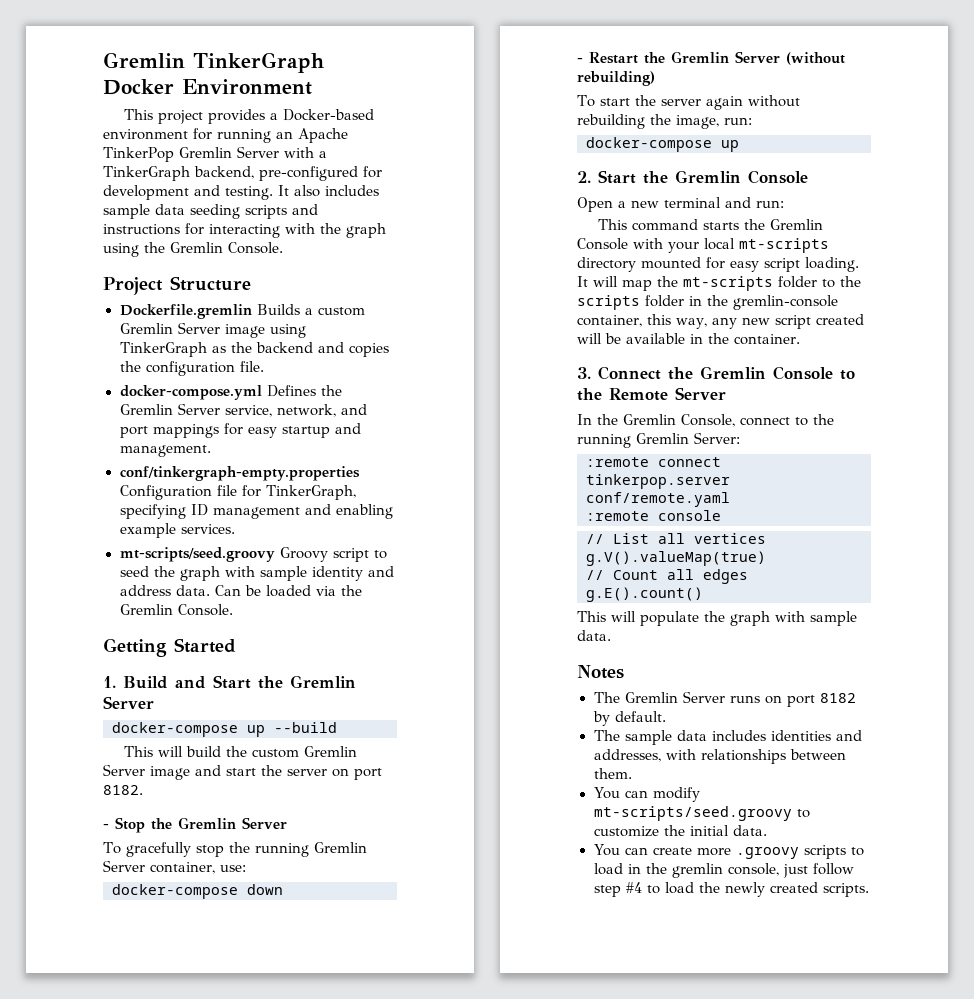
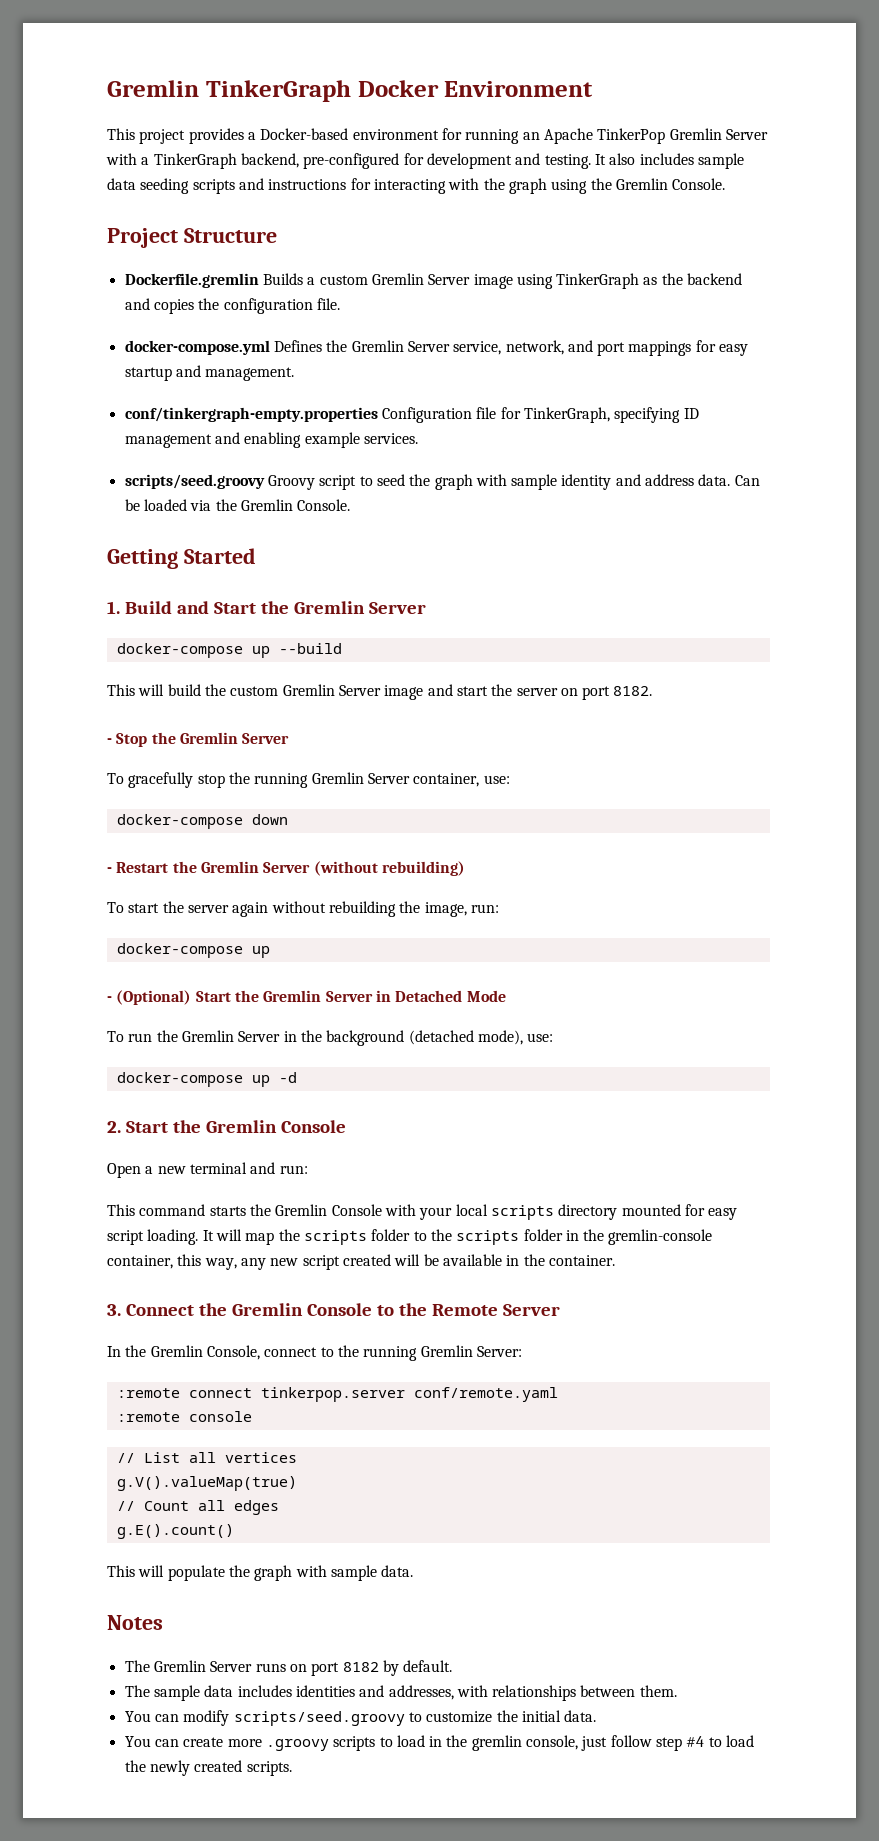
- mt-scripts/seed.groovy Groovy script to seed the graph with sample identity and address data.
+ scripts/seed.groovy Groovy script to seed the graph with sample identity and address data.
+ - (Optional) Start the Gremlin Server in Detached Mode
+ To run the Gremlin Server in the background (detached mode), use:
+ docker-compose up -d
- This command starts the Gremlin Console with your local mt-scripts directory mounted for easy script loading.
+ This command starts the Gremlin Console with your local scripts directory mounted for easy script loading.
- It will map the mt-scripts folder to the scripts folder in the gremlin-console container, this way, any new script created will be available in the container.
+ It will map the scripts folder to the scripts folder in the gremlin-console container, this way, any new script created will be available in the container.
- You can modify mt-scripts/seed.groovy to customize the initial data.
+ You can modify scripts/seed.groovy to customize the initial data.

